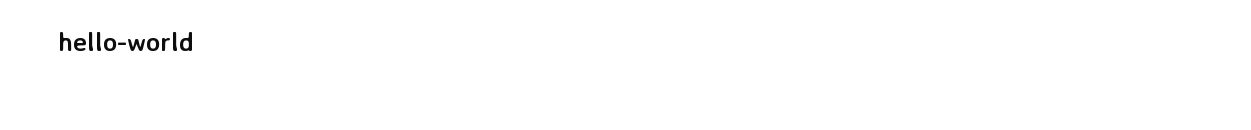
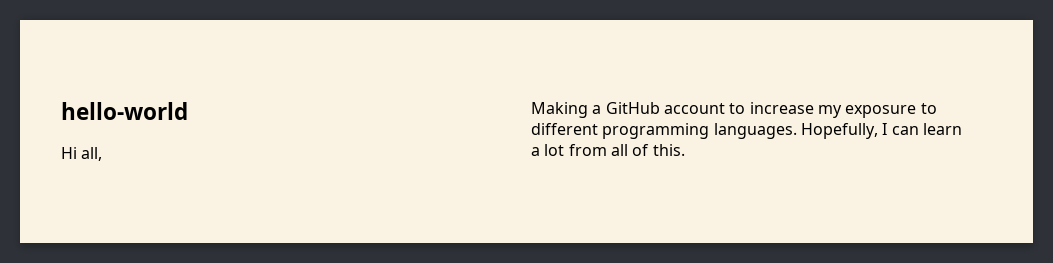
+ Hi all,
+ Making a GitHub account to increase my exposure to different programming languages. Hopefully, I can learn a lot from all of this.

